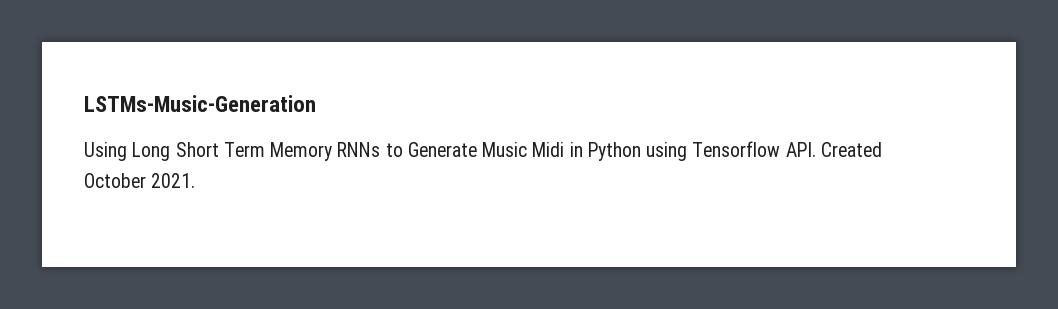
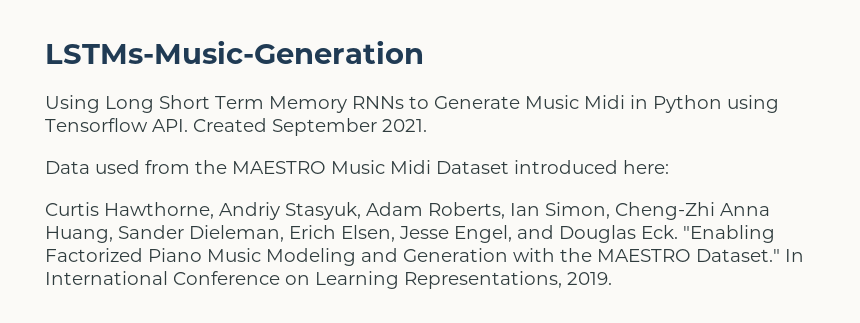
- Using Long Short Term Memory RNNs to Generate Music Midi in Python using Tensorflow API. Created October 2021.
+ Using Long Short Term Memory RNNs to Generate Music Midi in Python using Tensorflow API. Created September 2021.
+ Data used from the MAESTRO Music Midi Dataset introduced here:
+ Curtis Hawthorne, Andriy Stasyuk, Adam Roberts, Ian Simon, Cheng-Zhi Anna Huang, Sander Dieleman, Erich Elsen, Jesse Engel, and Douglas Eck. "Enabling Factorized Piano Music Modeling and Generation with the MAESTRO Dataset." In International Conference on Learning Representations, 2019.

